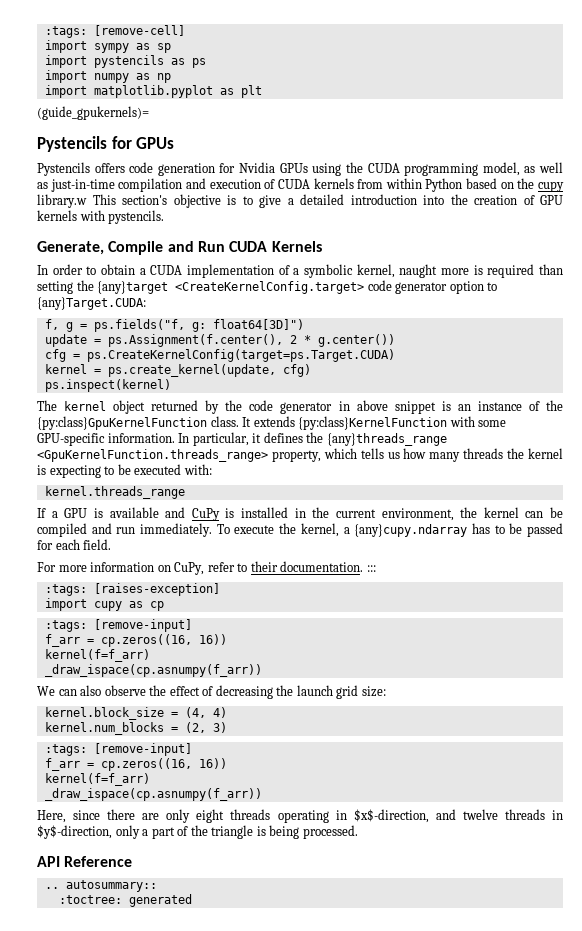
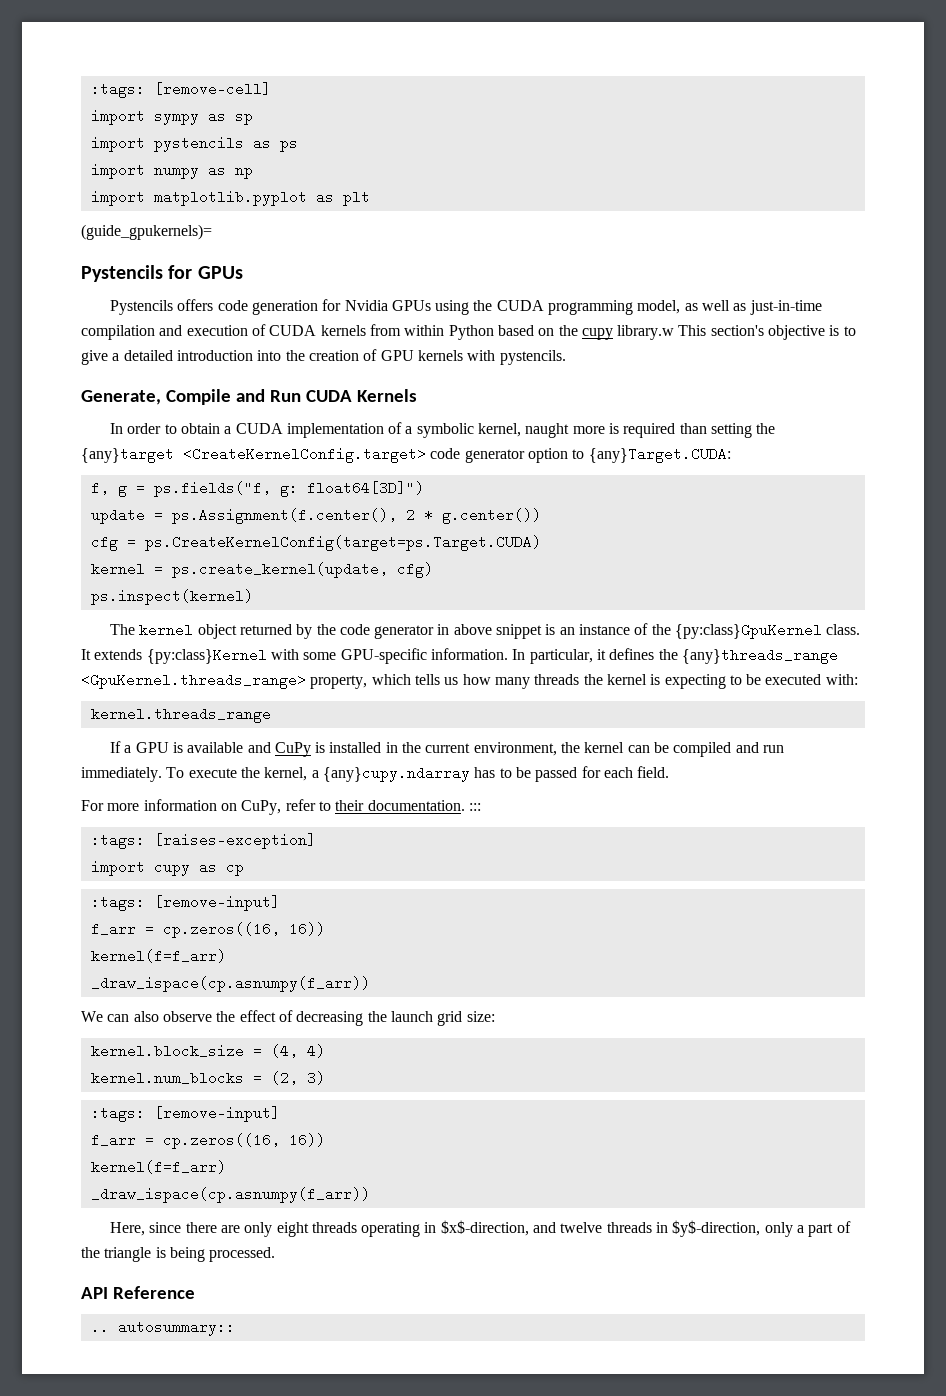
- The kernel object returned by the code generator in above snippet is an instance of the {py:class}GpuKernelFunction class.
+ The kernel object returned by the code generator in above snippet is an instance of the {py:class}GpuKernel class.
- It extends {py:class}KernelFunction with some GPU-specific information.
+ It extends {py:class}Kernel with some GPU-specific information.
- In particular, it defines the {any}threads_range <GpuKernelFunction.threads_range> property, which tells us how many threads the kernel is expecting to be executed with:
+ In particular, it defines the {any}threads_range <GpuKernel.threads_range> property, which tells us how many threads the kernel is expecting to be executed with:
- :toctree: generated

